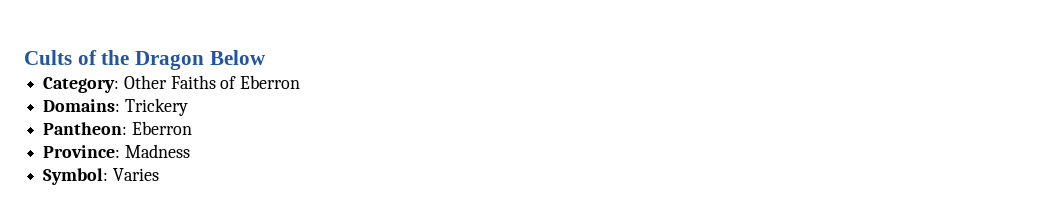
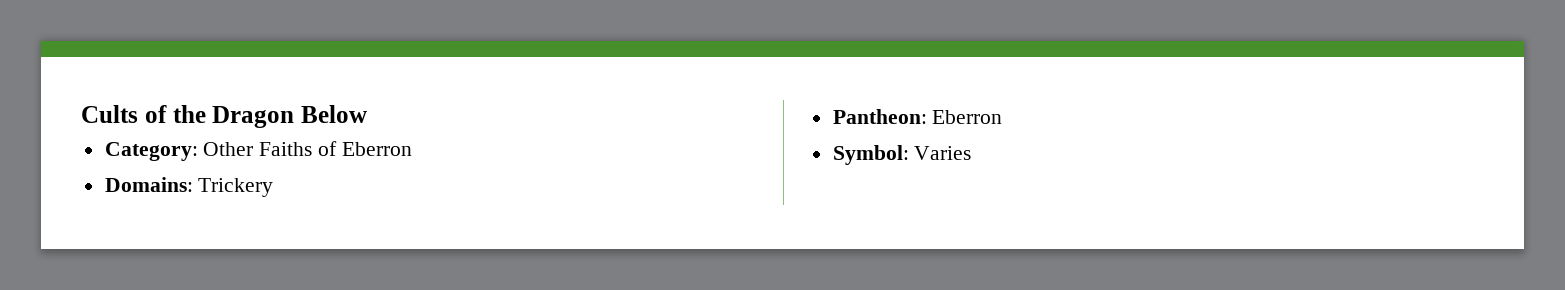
- Province: Madness

